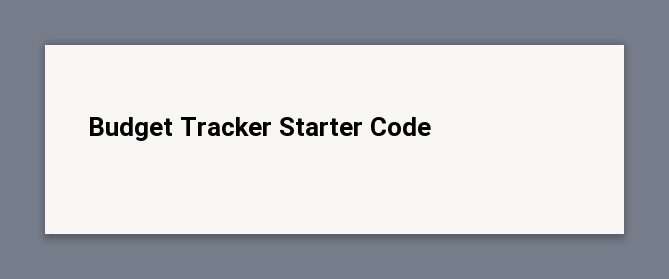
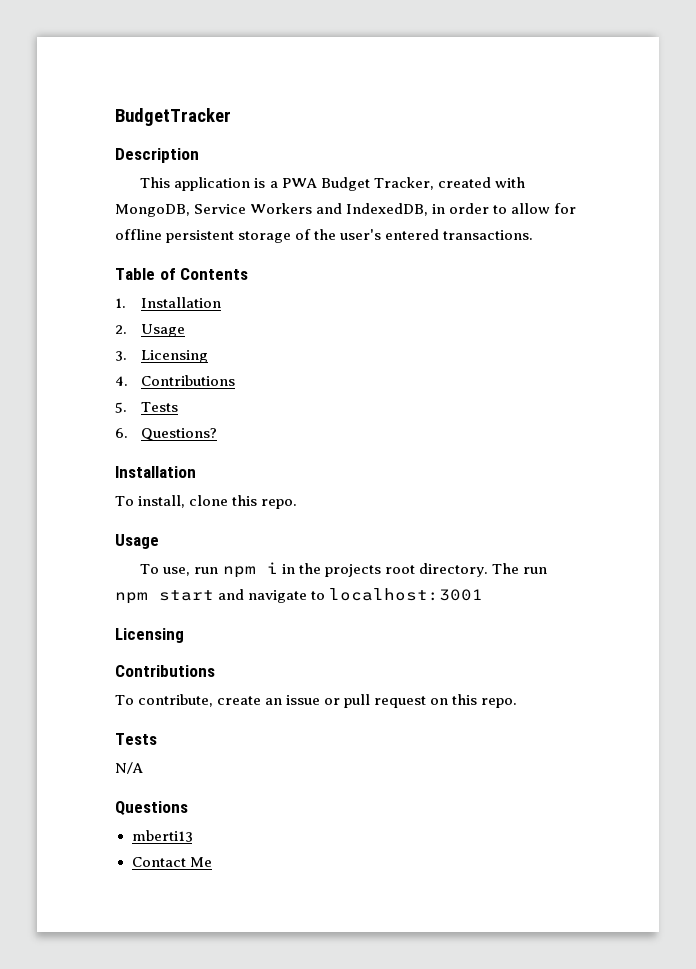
- Budget Tracker Starter Code
+ BudgetTracker
+ Description
+ This application is a PWA Budget Tracker, created with MongoDB, Service Workers and IndexedDB, in order to allow for offline persistent storage of the user's entered transactions.
+ Table of Contents
+ 1. Installation
+ 2. Usage
+ 3. Licensing
+ 4. Contributions
+ 5. Tests
+ 6. Questions?
+ Installation
+ To install, clone this repo.
+ Usage
+ To use, run npm i in the projects root directory. The run npm start and navigate to localhost:3001
+ Licensing
+ Contributions
+ To contribute, create an issue or pull request on this repo.
+ Tests
+ N/A
+ Questions
+ mberti13
+ Contact Me

